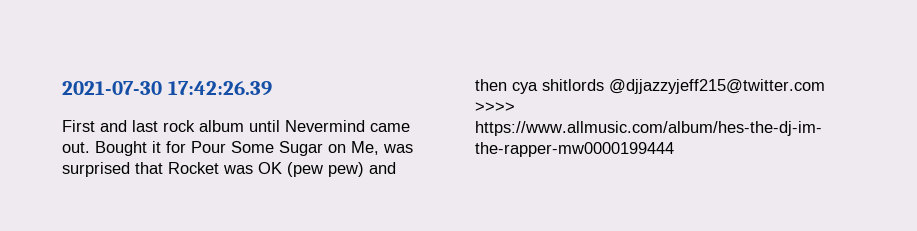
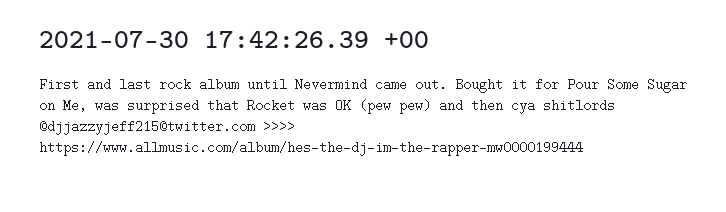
- 2021-07-30 17:42:26.39
+ 2021-07-30 17:42:26.39 +00

